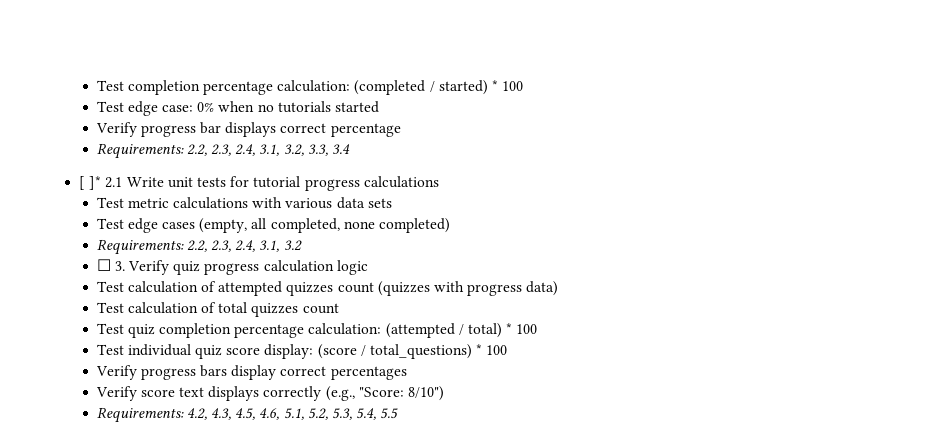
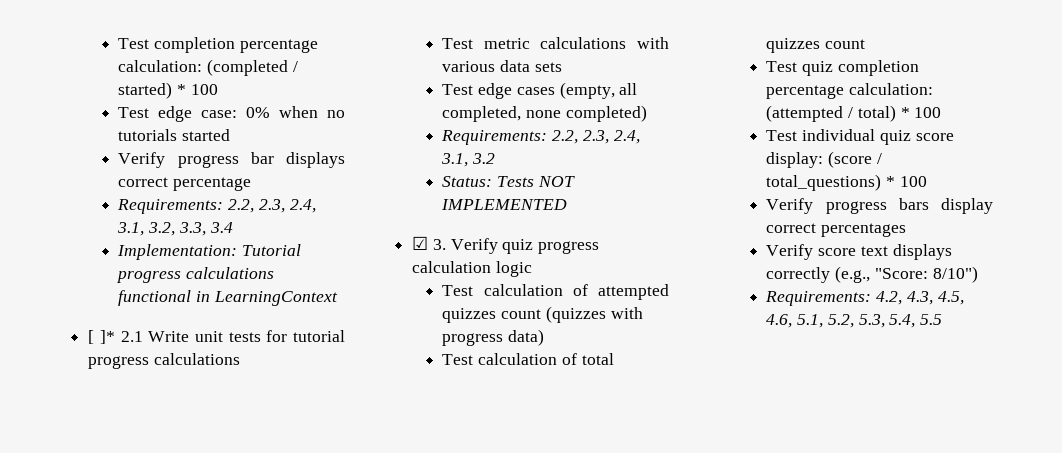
+ Implementation: Tutorial progress calculations functional in LearningContext
- ☐ 3. Verify quiz progress calculation logic
+ Status: Tests NOT IMPLEMENTED
+ ☑ 3. Verify quiz progress calculation logic

